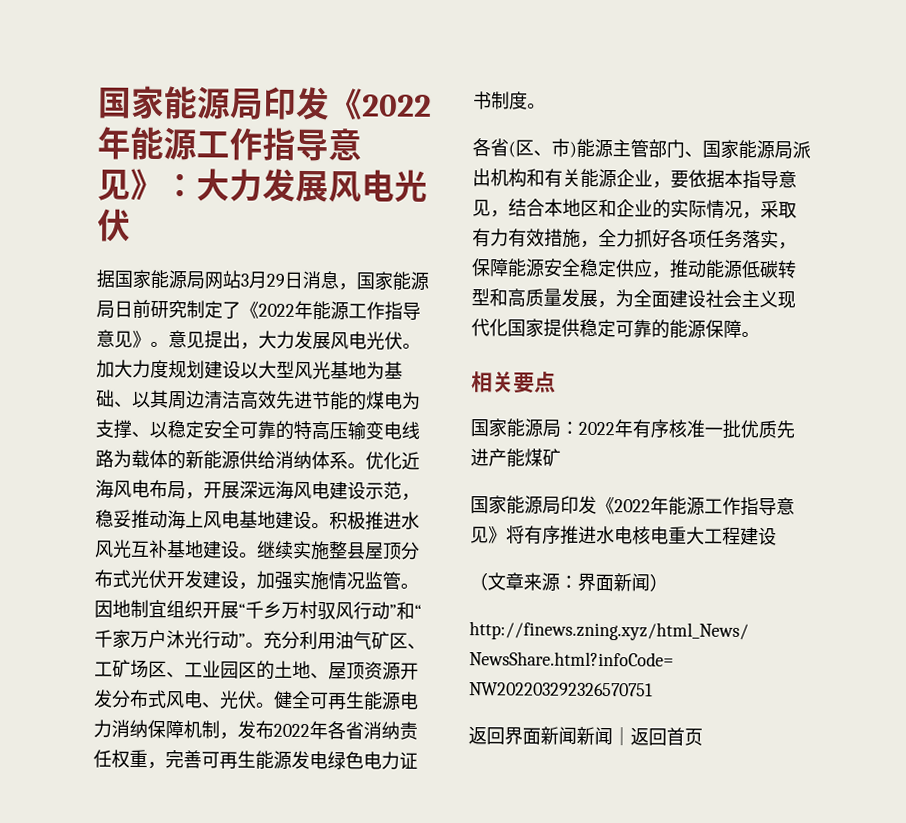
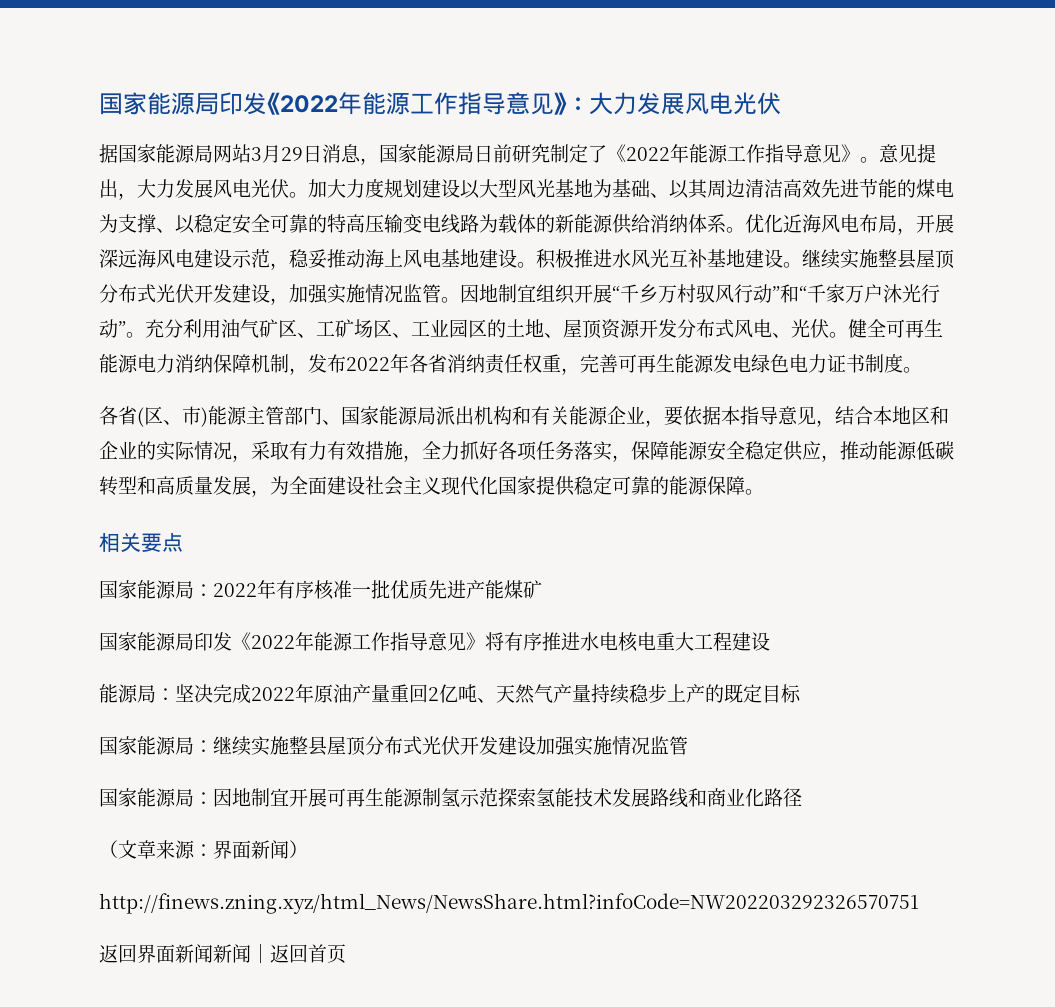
+ 能源局：坚决完成2022年原油产量重回2亿吨、天然气产量持续稳步上产的既定目标
+ 国家能源局：继续实施整县屋顶分布式光伏开发建设加强实施情况监管
+ 国家能源局：因地制宜开展可再生能源制氢示范探索氢能技术发展路线和商业化路径

